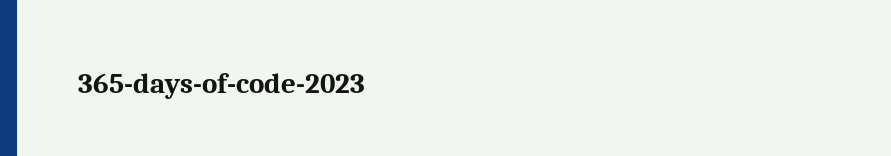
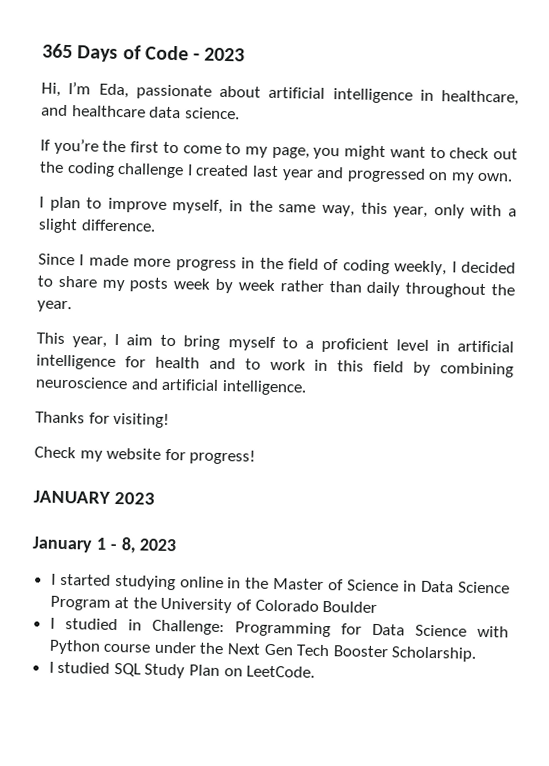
- 365-days-of-code-2023
+ 365 Days of Code - 2023
+ Hi, I’m Eda, passionate about artificial intelligence in healthcare, and healthcare data science.
+ If you’re the first to come to my page, you might want to check out the coding challenge I created last year and progressed on my own.
+ I plan to improve myself, in the same way, this year, only with a slight difference.
+ Since I made more progress in the field of coding weekly, I decided to share my posts week by week rather than daily throughout the year.
+ This year, I aim to bring myself to a proficient level in artificial intelligence for health and to work in this field by combining neuroscience and artificial intelligence.
+ Thanks for visiting!
+ Check my website for progress!
+ JANUARY 2023
+ January 1 - 8, 2023
+ I started studying online in the Master of Science in Data Science Program at the University of Colorado Boulder
+ I studied in Challenge: Programming for Data Science with Python course under the Next Gen Tech Booster Scholarship.
+ I studied SQL Study Plan on LeetCode.

